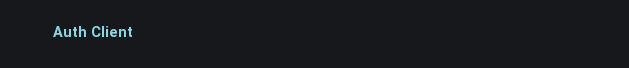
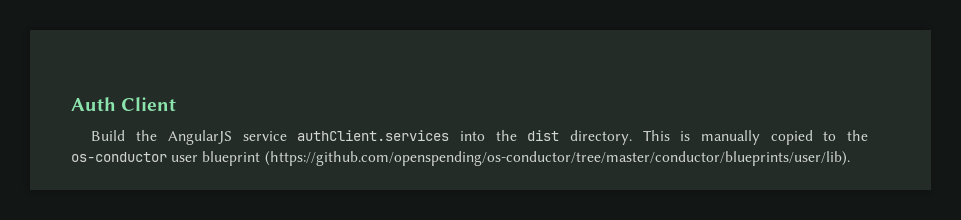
+ Build the AngularJS service authClient.services into the dist directory. This is manually copied to the os-conductor user blueprint (https://github.com/openspending/os-conductor/tree/master/conductor/blueprints/user/lib).

